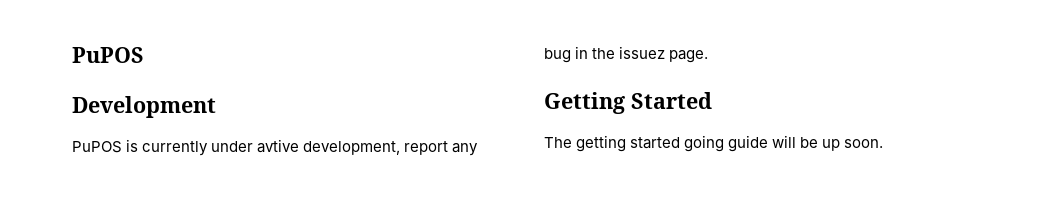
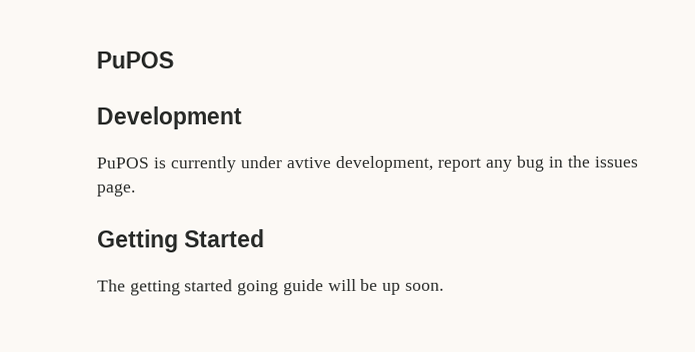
- PuPOS is currently under avtive development, report any bug in the issuez page.
+ PuPOS is currently under avtive development, report any bug in the issues page.

